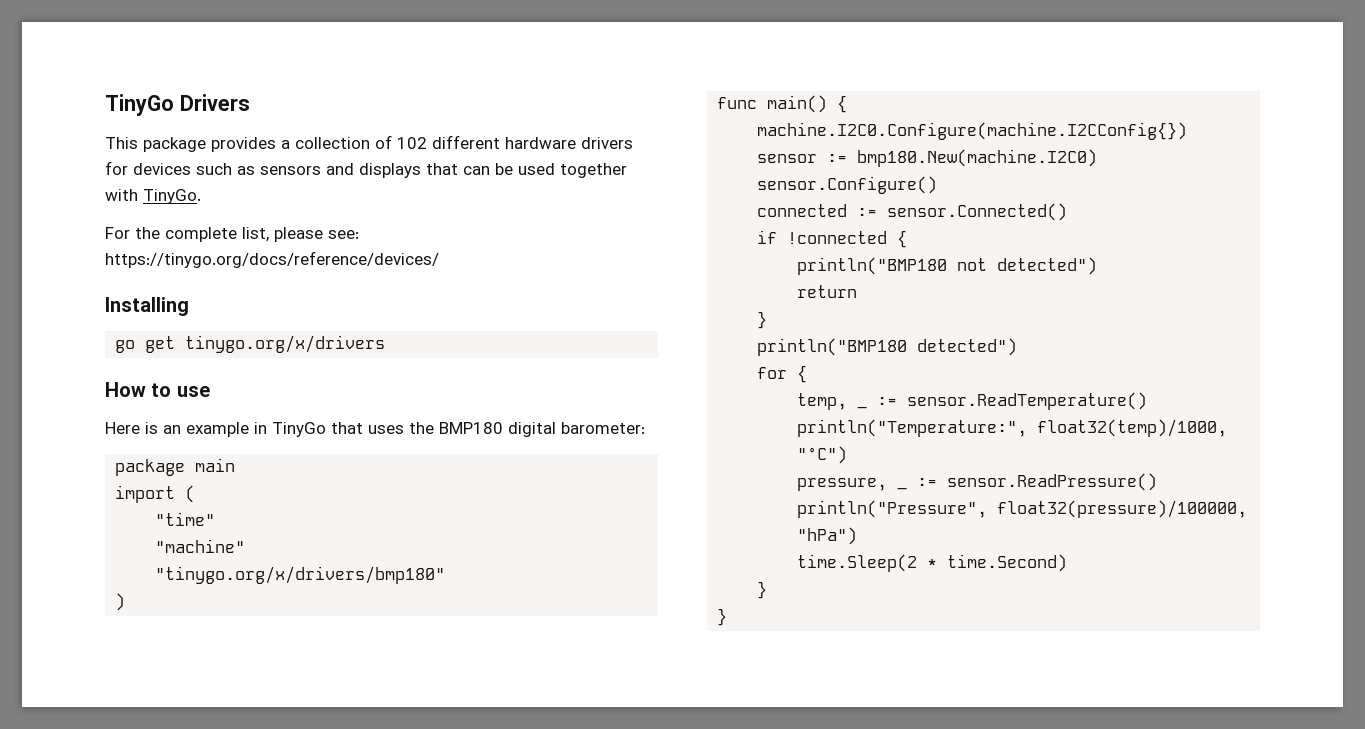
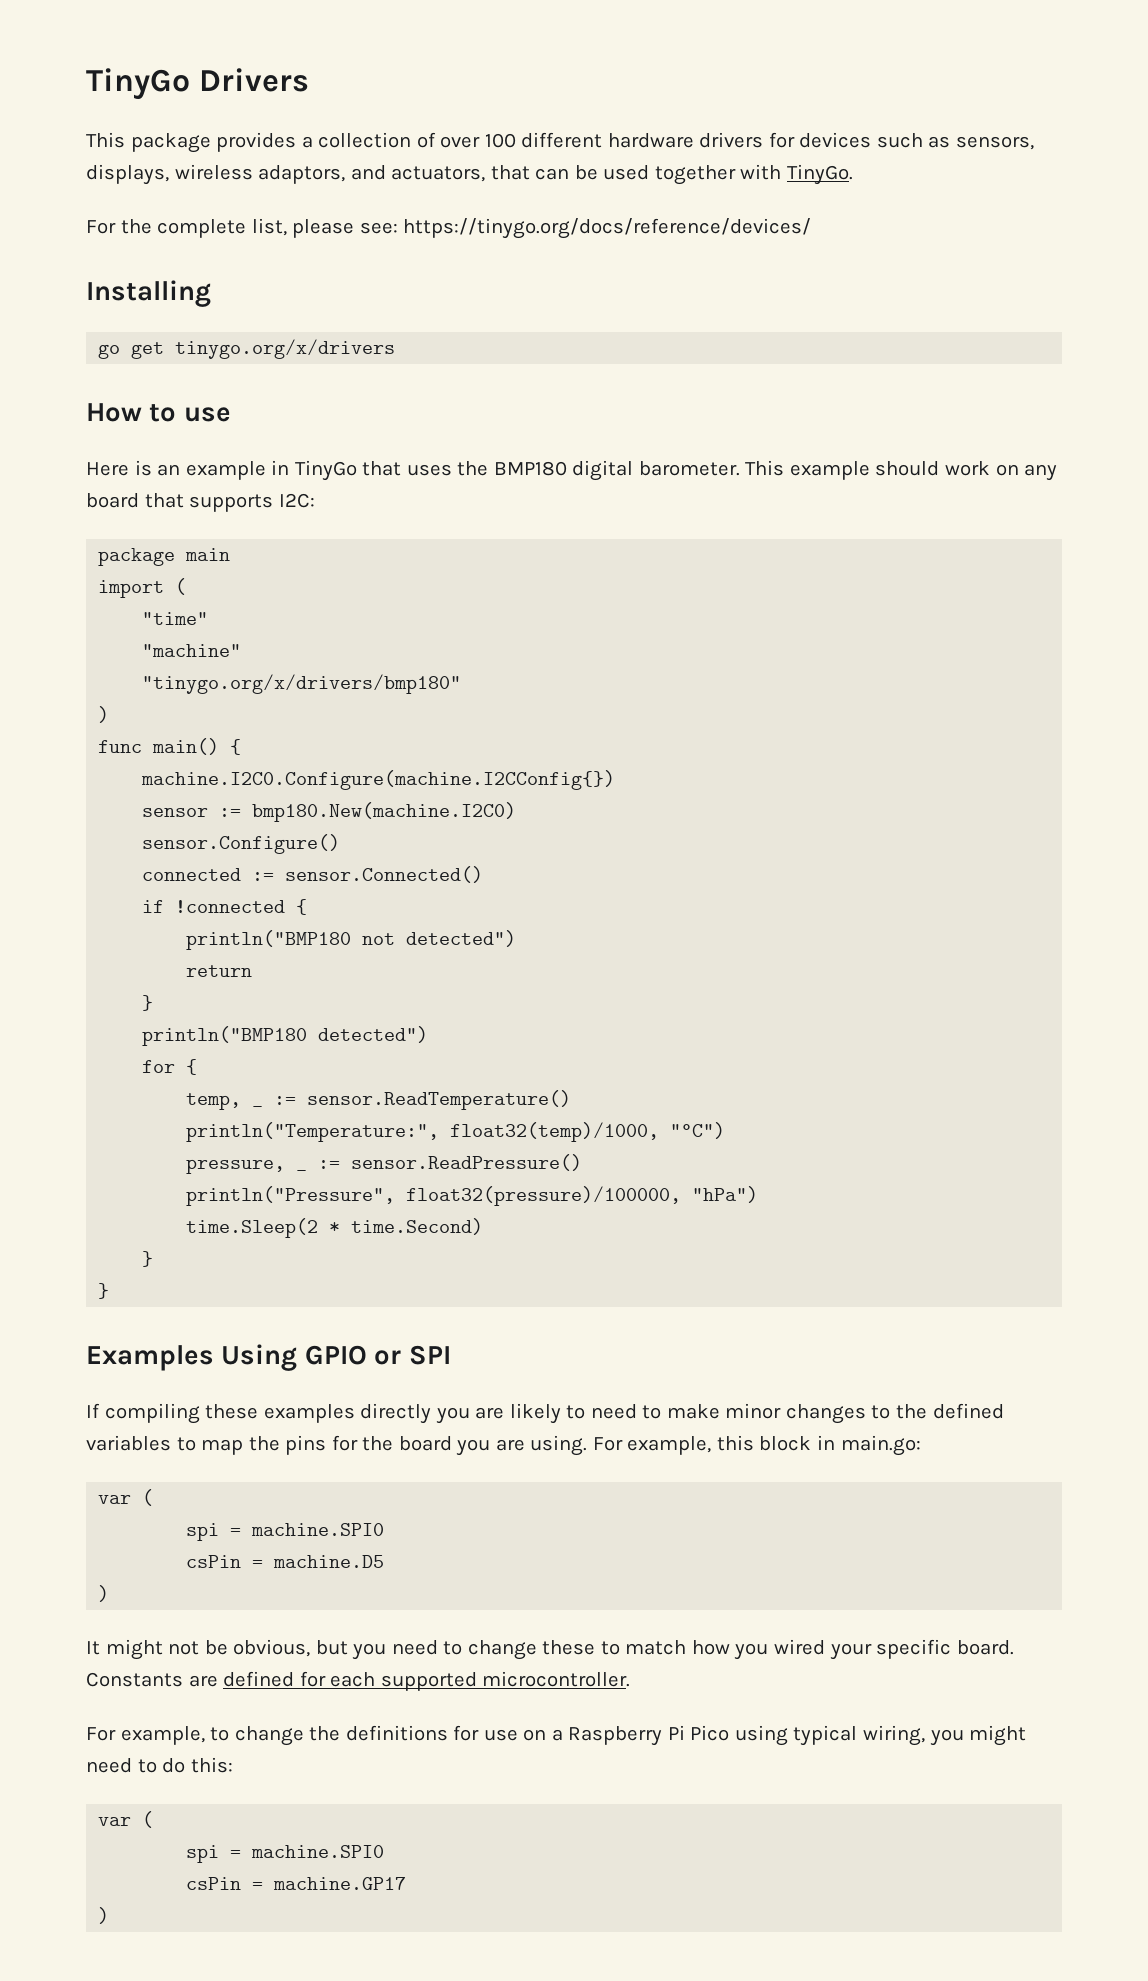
- This package provides a collection of 102 different hardware drivers for devices such as sensors and displays that can be used together with TinyGo.
+ This package provides a collection of over 100 different hardware drivers for devices such as sensors, displays, wireless adaptors, and actuators, that can be used together with TinyGo.
- Here is an example in TinyGo that uses the BMP180 digital barometer:
+ Here is an example in TinyGo that uses the BMP180 digital barometer. This example should work on any board that supports I2C:
+ Examples Using GPIO or SPI
+ If compiling these examples directly you are likely to need to make minor changes to the defined variables to map the pins for the board you are using. For example, this block in main.go:
+ var (
+ spi = machine.SPI0
+ csPin = machine.D5
+ )
+ It might not be obvious, but you need to change these to match how you wired your specific board. Constants are defined for each supported microcontroller.
+ For example, to change the definitions for use on a Raspberry Pi Pico using typical wiring, you might need to do this:
+ var (
+ spi = machine.SPI0
+ csPin = machine.GP17
+ )

